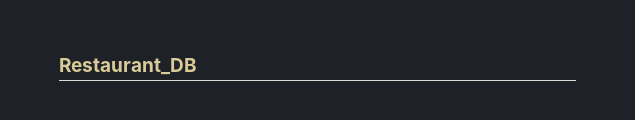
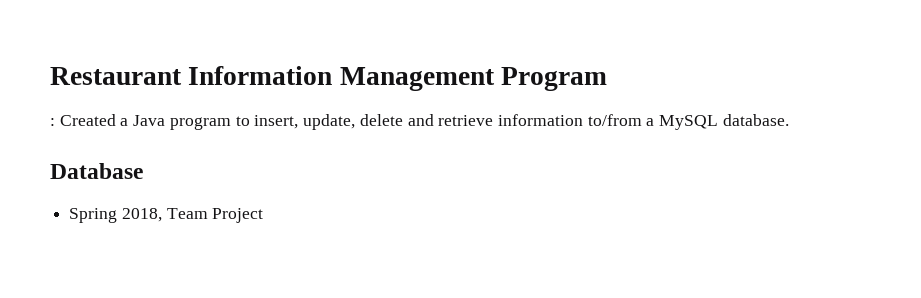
- Restaurant_DB
+ Restaurant Information Management Program
+ : Created a Java program to insert, update, delete and retrieve information to/from a MySQL database.
+ Database
+ Spring 2018, Team Project

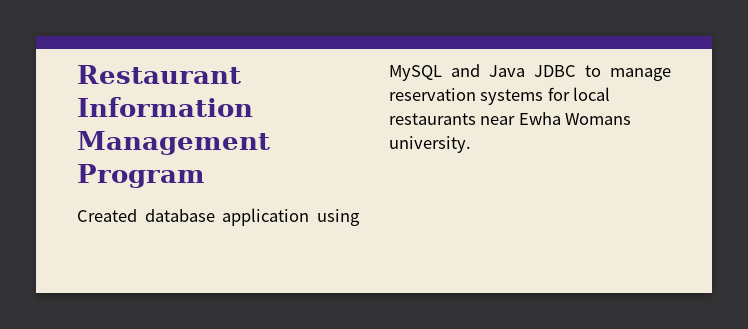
- : Created a Java program to insert, update, delete and retrieve information to/from a MySQL database.
- Database
- Spring 2018, Team Project
+ Created database application using MySQL and Java JDBC to manage reservation systems for local restaurants near Ewha Womans university.

